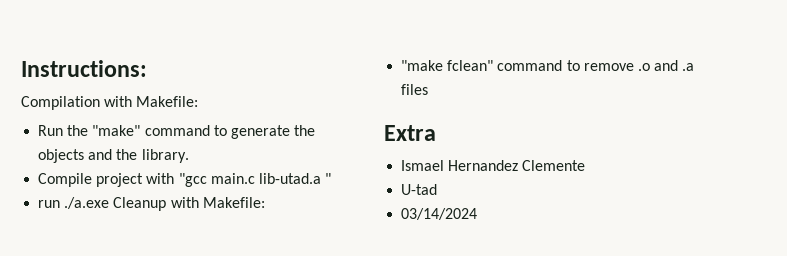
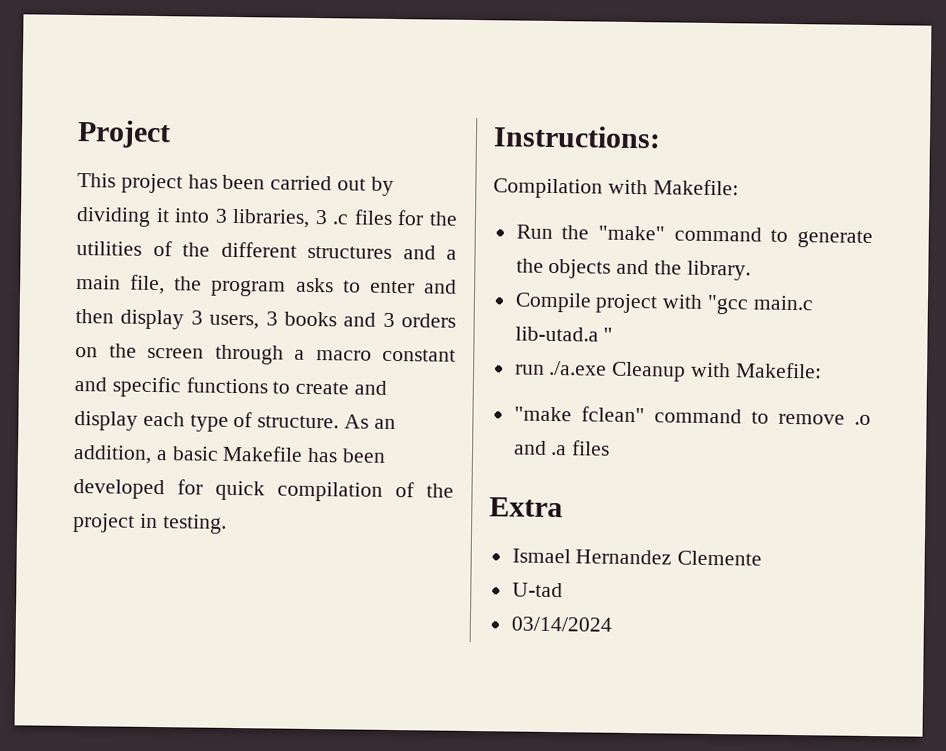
+ Project
+ This project has been carried out by dividing it into 3 libraries, 3 .c files for the utilities of the different structures and a main file, the program asks to enter and then display 3 users, 3 books and 3 orders on the screen through a macro constant and specific functions to create and display each type of structure. As an addition, a basic Makefile has been developed for quick compilation of the project in testing.

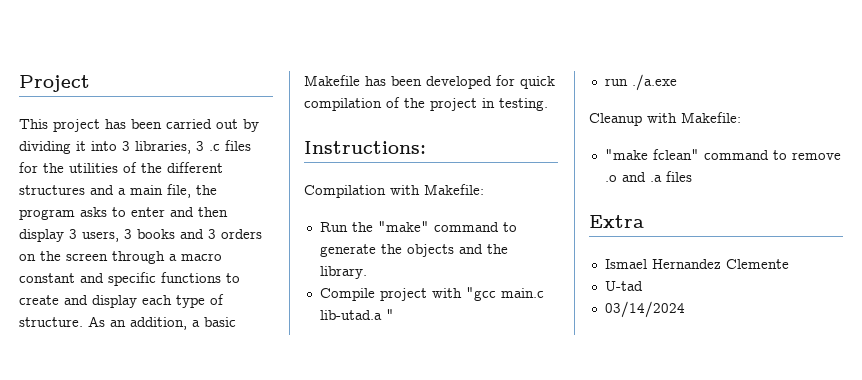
- run ./a.exe Cleanup with Makefile:
+ run ./a.exe
+ Cleanup with Makefile:

